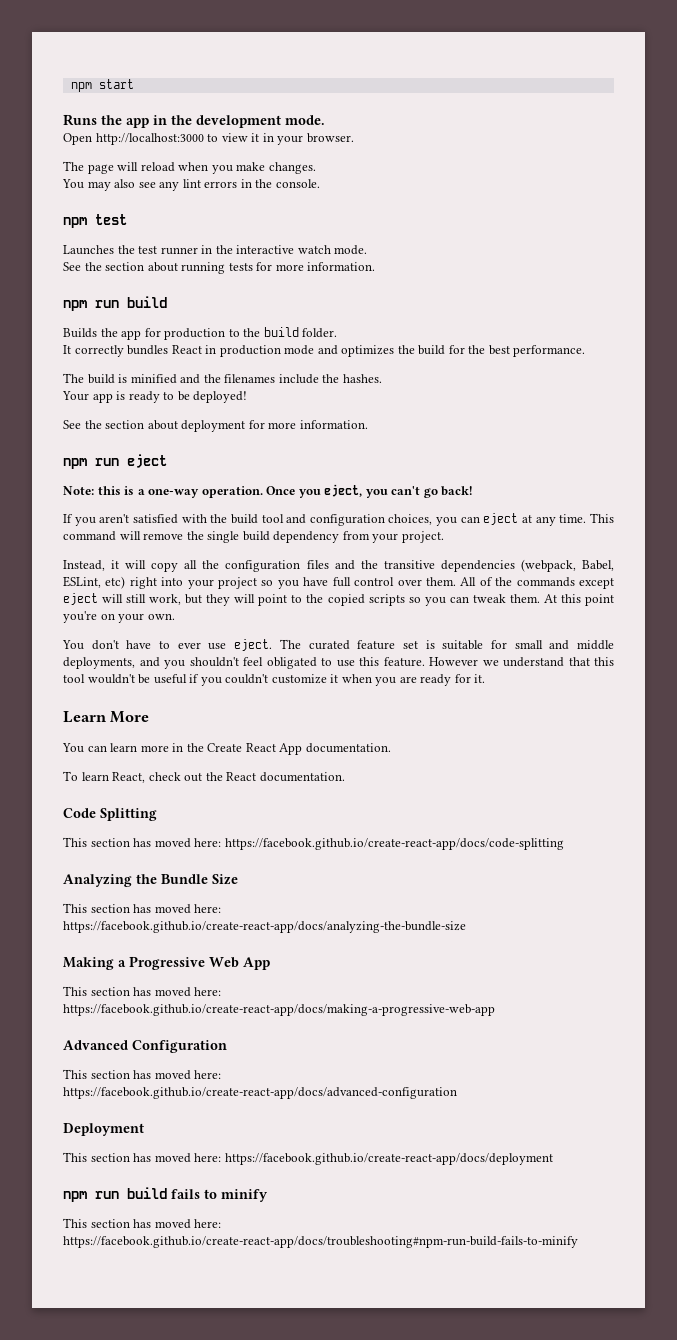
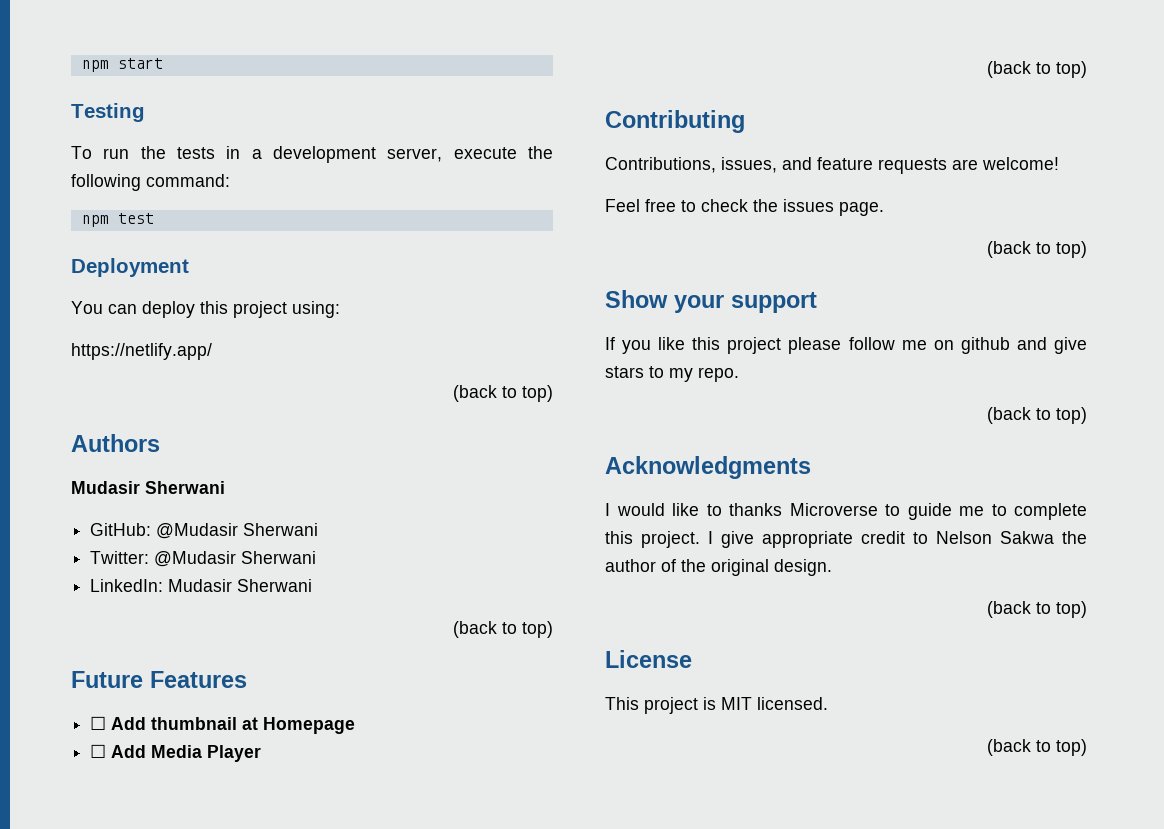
- Runs the app in the development mode.
- Open http://localhost:3000 to view it in your browser.
- The page will reload when you make changes.
- You may also see any lint errors in the console.
+ Testing
+ To run the tests in a development server, execute the following command:
  npm test
- Launches the test runner in the interactive watch mode.
- See the section about running tests for more information.
- npm run build
- Builds the app for production to the build folder.
- It correctly bundles React in production mode and optimizes the build for the best performance.
- The build is minified and the filenames include the hashes.
- Your app is ready to be deployed!
- See the section about deployment for more information.
- npm run eject
- Note: this is a one-way operation. Once you eject, you can't go back!
- If you aren't satisfied with the build tool and configuration choices, you can eject at any time. This command will remove the single build dependency from your project.
- Instead, it will copy all the configuration files and the transitive dependencies (webpack, Babel, ESLint, etc) right into your project so you have full control over them. All of the commands except eject will still work, but they will point to the copied scripts so you can tweak them. At this point you're on your own.
- You don't have to ever use eject. The curated feature set is suitable for small and middle deployments, and you shouldn't feel obligated to use this feature. However we understand that this tool wouldn't be useful if you couldn't customize it when you are ready for it.
- Learn More
- You can learn more in the Create React App documentation.
- To learn React, check out the React documentation.
- Code Splitting
- This section has moved here: https://facebook.github.io/create-react-app/docs/code-splitting
- Analyzing the Bundle Size
- This section has moved here: https://facebook.github.io/create-react-app/docs/analyzing-the-bundle-size
- Making a Progressive Web App
- This section has moved here: https://facebook.github.io/create-react-app/docs/making-a-progressive-web-app
- Advanced Configuration
- This section has moved here: https://facebook.github.io/create-react-app/docs/advanced-configuration
  Deployment
- This section has moved here: https://facebook.github.io/create-react-app/docs/deployment
- npm run build fails to minify
- This section has moved here: https://facebook.github.io/create-react-app/docs/troubleshooting#npm-run-build-fails-to-minify
+ You can deploy this project using:
+ https://netlify.app/
+ (back to top)
+ Authors
+ Mudasir Sherwani
+ GitHub: @Mudasir Sherwani
+ Twitter: @Mudasir Sherwani
+ LinkedIn: Mudasir Sherwani
+ (back to top)
+ Future Features
+ ☐ Add thumbnail at Homepage
+ ☐ Add Media Player
+ (back to top)
+ Contributing
+ Contributions, issues, and feature requests are welcome!
+ Feel free to check the issues page.
+ (back to top)
+ Show your support
+ If you like this project please follow me on github and give stars to my repo.
+ (back to top)
+ Acknowledgments
+ I would like to thanks Microverse to guide me to complete this project. I give appropriate credit to Nelson Sakwa the author of the original design.
+ (back to top)
+ License
+ This project is MIT licensed.
+ (back to top)

